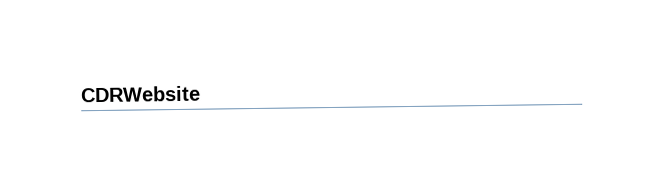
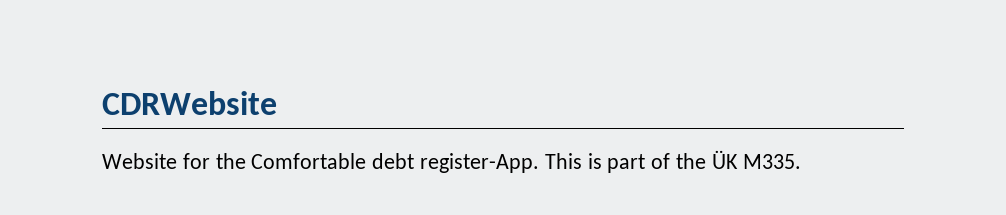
+ Website for the Comfortable debt register-App. This is part of the ÜK M335.

